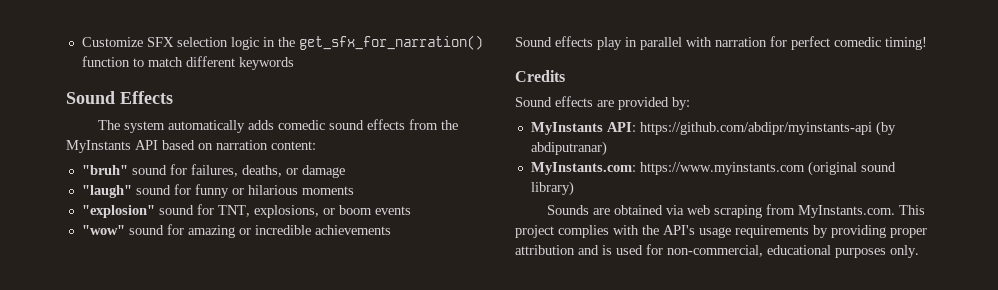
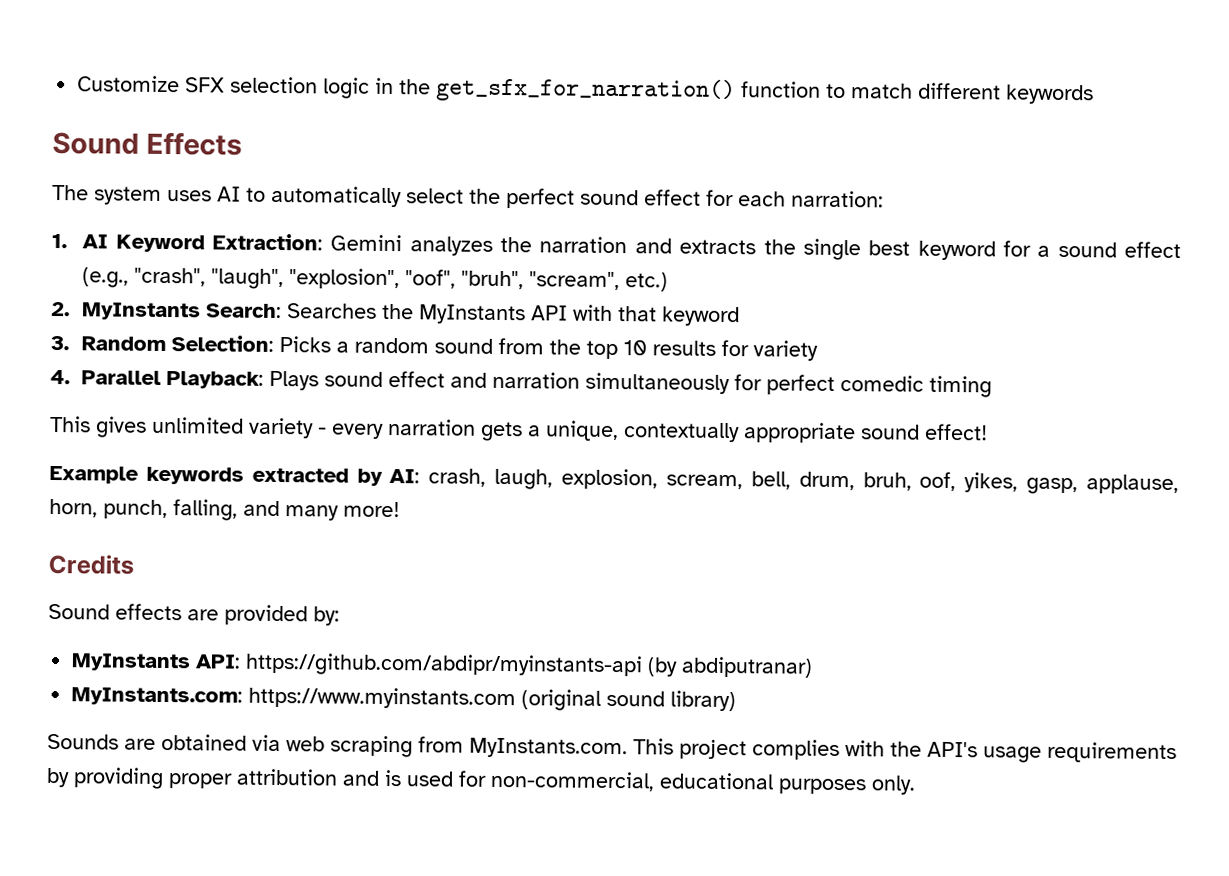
- The system automatically adds comedic sound effects from the MyInstants API based on narration content:
- "bruh" sound for failures, deaths, or damage
- "laugh" sound for funny or hilarious moments
- "explosion" sound for TNT, explosions, or boom events
- "wow" sound for amazing or incredible achievements
- Sound effects play in parallel with narration for perfect comedic timing!
+ The system uses AI to automatically select the perfect sound effect for each narration:
+ 1. AI Keyword Extraction: Gemini analyzes the narration and extracts the single best keyword for a sound effect (e.g., "crash", "laugh", "explosion", "oof", "bruh", "scream", etc.)
+ 2. MyInstants Search: Searches the MyInstants API with that keyword
+ 3. Random Selection: Picks a random sound from the top 10 results for variety
+ 4. Parallel Playback: Plays sound effect and narration simultaneously for perfect comedic timing
+ This gives unlimited variety - every narration gets a unique, contextually appropriate sound effect!
+ Example keywords extracted by AI: crash, laugh, explosion, scream, bell, drum, bruh, oof, yikes, gasp, applause, horn, punch, falling, and many more!

